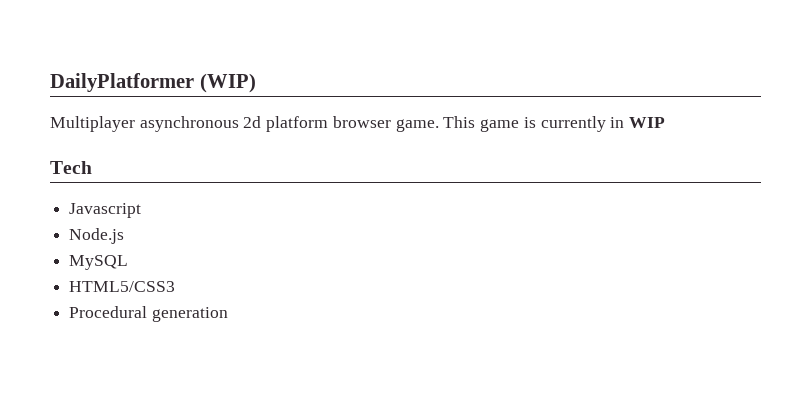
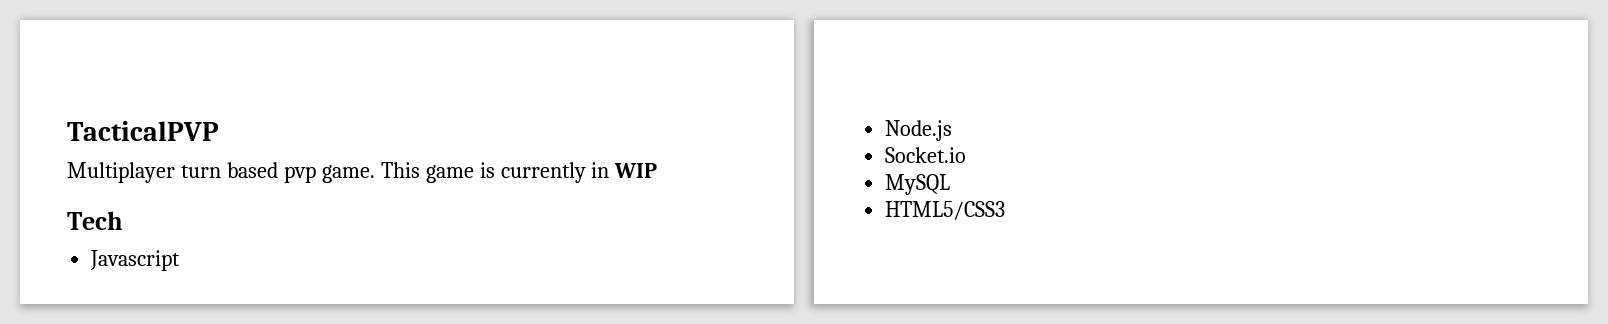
- DailyPlatformer (WIP)
+ TacticalPVP
- Multiplayer asynchronous 2d platform browser game.
+ Multiplayer turn based pvp game.
+ Socket.io
- Procedural generation

